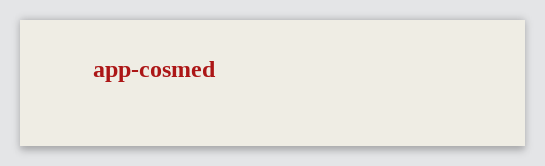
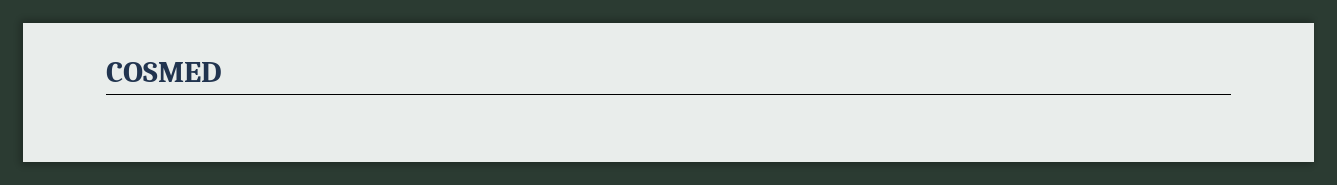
- app-cosmed
+ COSMED

